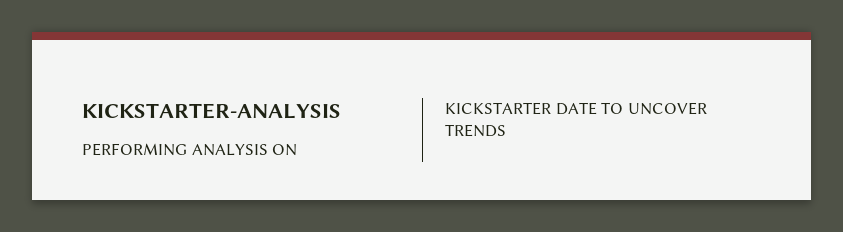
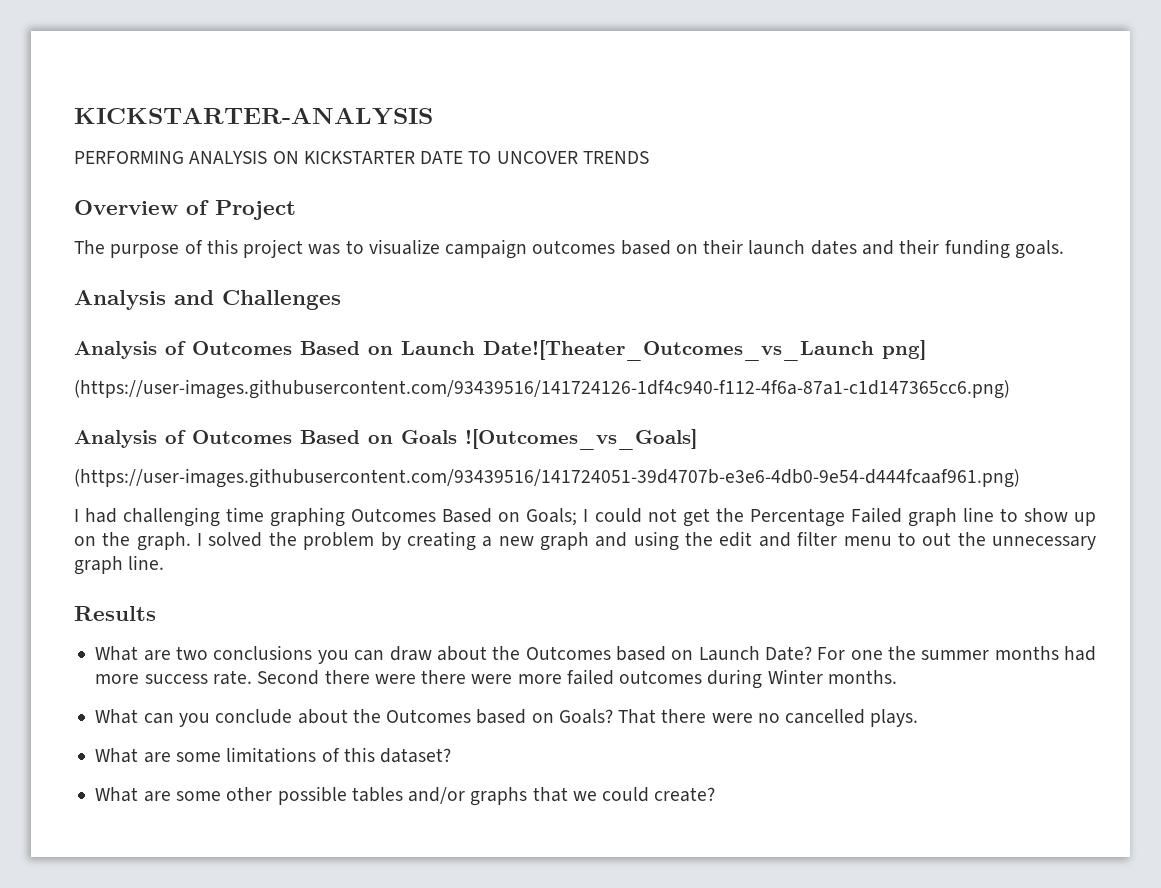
+ Overview of Project
+ The purpose of this project was to visualize campaign outcomes based on their launch dates and their funding goals.
+ Analysis and Challenges
+ Analysis of Outcomes Based on Launch Date![Theater_Outcomes_vs_Launch png]
+ (https://user-images.githubusercontent.com/93439516/141724126-1df4c940-f112-4f6a-87a1-c1d147365cc6.png)
+ Analysis of Outcomes Based on Goals ![Outcomes_vs_Goals]
+ (https://user-images.githubusercontent.com/93439516/141724051-39d4707b-e3e6-4db0-9e54-d444fcaaf961.png)
+ I had challenging time graphing Outcomes Based on Goals; I could not get the Percentage Failed graph line to show up on the graph. I solved the problem by creating a new graph and using the edit and filter menu to out the unnecessary graph line.
+ Results
+ What are two conclusions you can draw about the Outcomes based on Launch Date? For one the summer months had more success rate. Second there were there were more failed outcomes during Winter months.
+ What can you conclude about the Outcomes based on Goals? That there were no cancelled plays.
+ What are some limitations of this dataset?
+ What are some other possible tables and/or graphs that we could create?

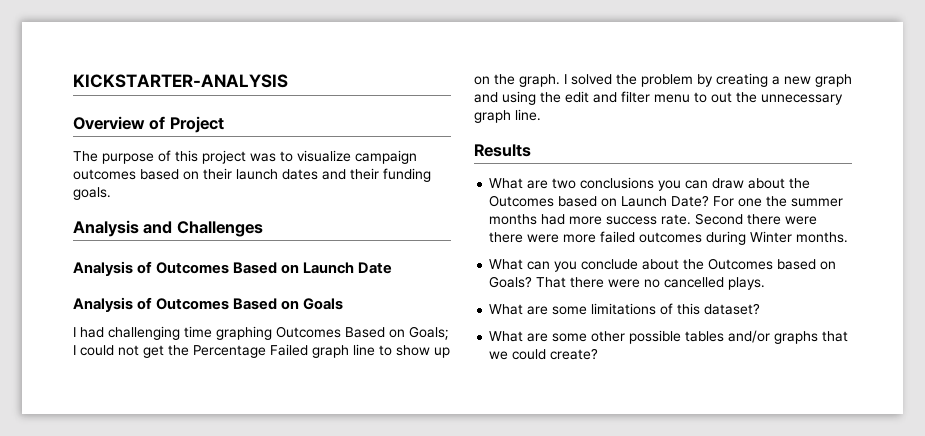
- PERFORMING ANALYSIS ON KICKSTARTER DATE TO UNCOVER TRENDS
- Analysis of Outcomes Based on Launch Date![Theater_Outcomes_vs_Launch png]
- (https://user-images.githubusercontent.com/93439516/141724126-1df4c940-f112-4f6a-87a1-c1d147365cc6.png)
+ Analysis of Outcomes Based on Launch Date
- Analysis of Outcomes Based on Goals ![Outcomes_vs_Goals]
- (https://user-images.githubusercontent.com/93439516/141724051-39d4707b-e3e6-4db0-9e54-d444fcaaf961.png)
+ Analysis of Outcomes Based on Goals

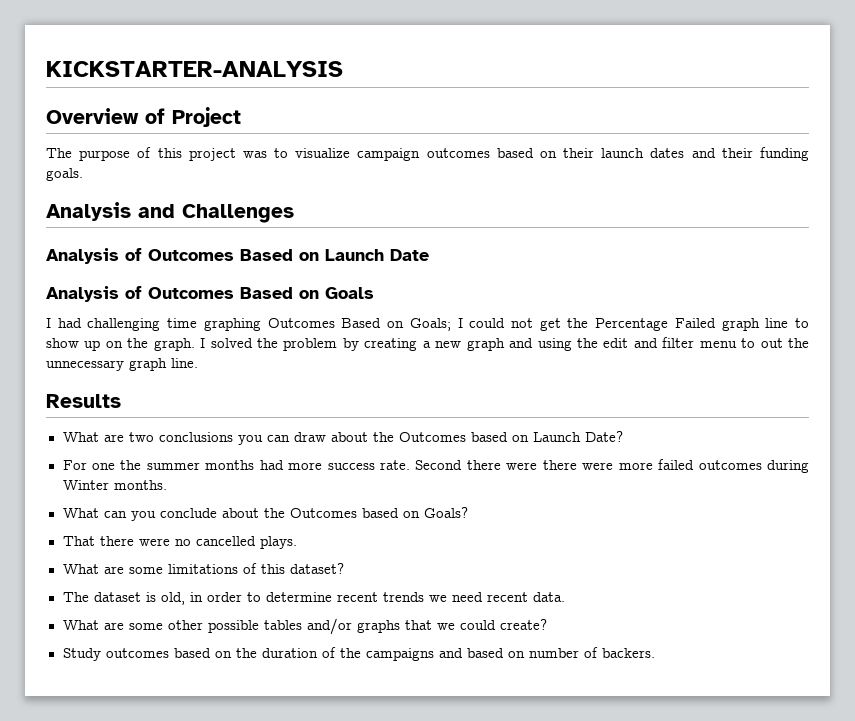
- What are two conclusions you can draw about the Outcomes based on Launch Date? For one the summer months had more success rate.
+ What are two conclusions you can draw about the Outcomes based on Launch Date?
+ For one the summer months had more success rate.
- What can you conclude about the Outcomes based on Goals? That there were no cancelled plays.
+ What can you conclude about the Outcomes based on Goals?
+ That there were no cancelled plays.
+ The dataset is old, in order to determine recent trends we need recent data.
+ Study outcomes based on the duration of the campaigns and based on number of backers.

